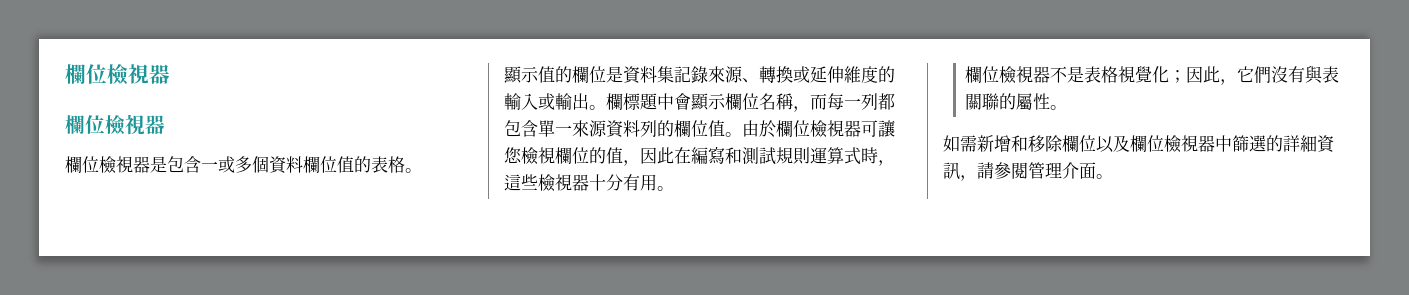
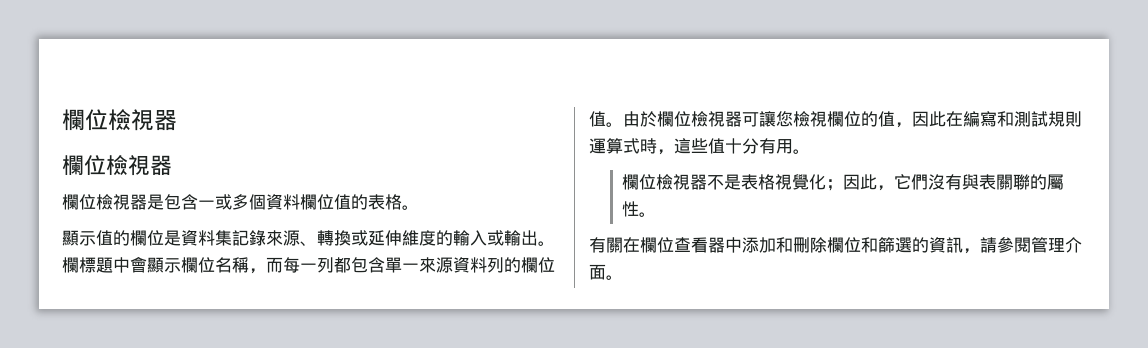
- 由於欄位檢視器可讓您檢視欄位的值，因此在編寫和測試規則運算式時，這些檢視器十分有用。
+ 由於欄位檢視器可讓您檢視欄位的值，因此在編寫和測試規則運算式時，這些值十分有用。
- 如需新增和移除欄位以及欄位檢視器中篩選的詳細資訊，請參閱管理介面。
+ 有關在欄位查看器中添加和刪除欄位和篩選的資訊，請參閱管理介面。

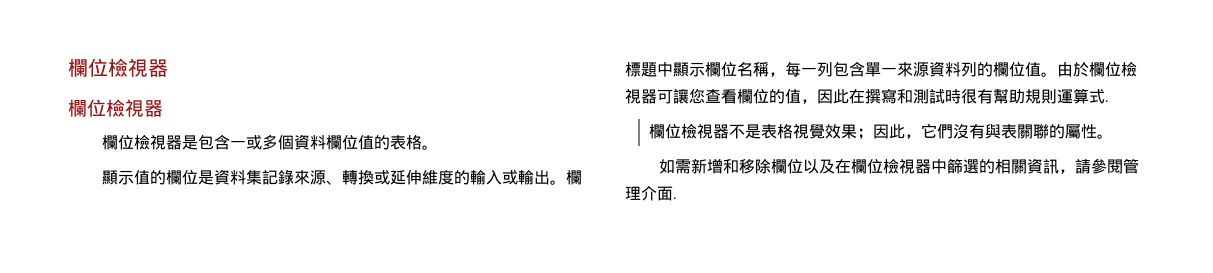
- 欄標題中會顯示欄位名稱，而每一列都包含單一來源資料列的欄位值。
+ 欄標題中顯示欄位名稱，每一列包含單一來源資料列的欄位值。
- 由於欄位檢視器可讓您檢視欄位的值，因此在編寫和測試規則運算式時，這些值十分有用。
+ 由於欄位檢視器可讓您查看欄位的值，因此在撰寫和測試時很有幫助規則運算式.
- 欄位檢視器不是表格視覺化；因此，它們沒有與表關聯的屬性。
+ 欄位檢視器不是表格視覺效果；因此，它們沒有與表關聯的屬性。
- 有關在欄位查看器中添加和刪除欄位和篩選的資訊，請參閱管理介面。
+ 如需新增和移除欄位以及在欄位檢視器中篩選的相關資訊，請參閱管理介面.

